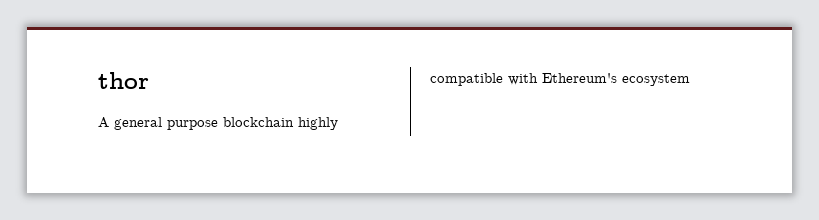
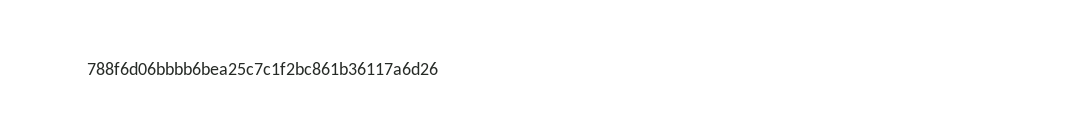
- thor
- A general purpose blockchain highly compatible with Ethereum's ecosystem
+ 788f6d06bbbb6bea25c7c1f2bc861b36117a6d26

